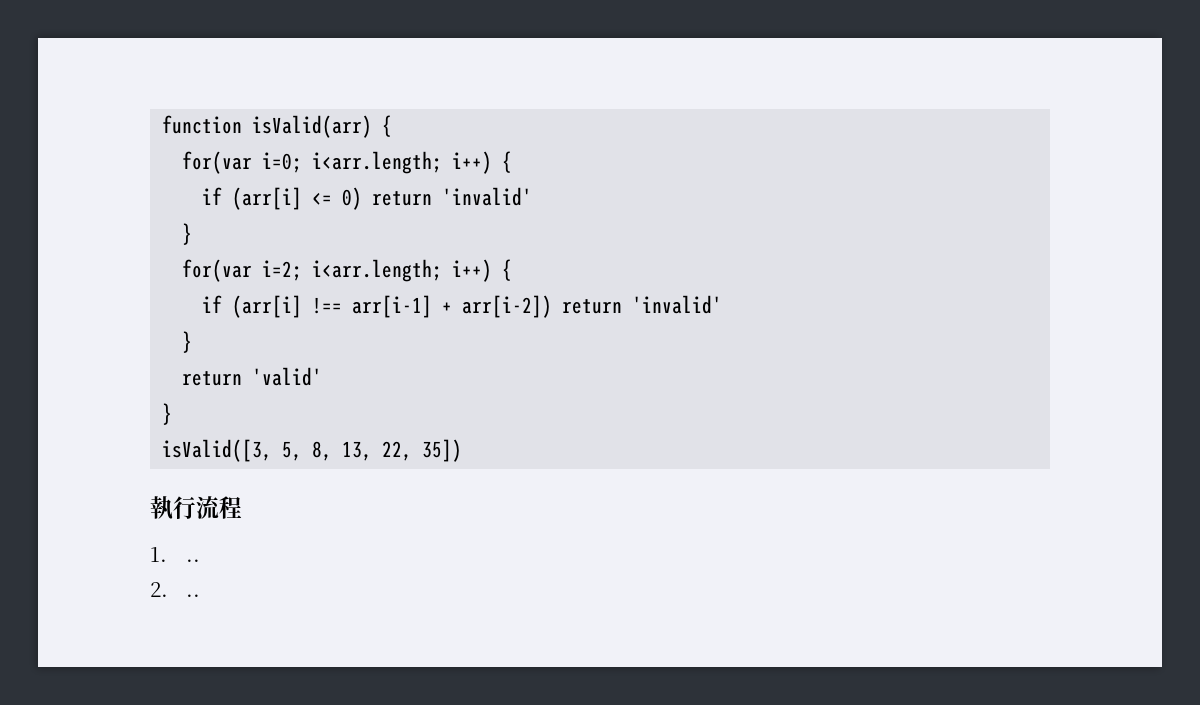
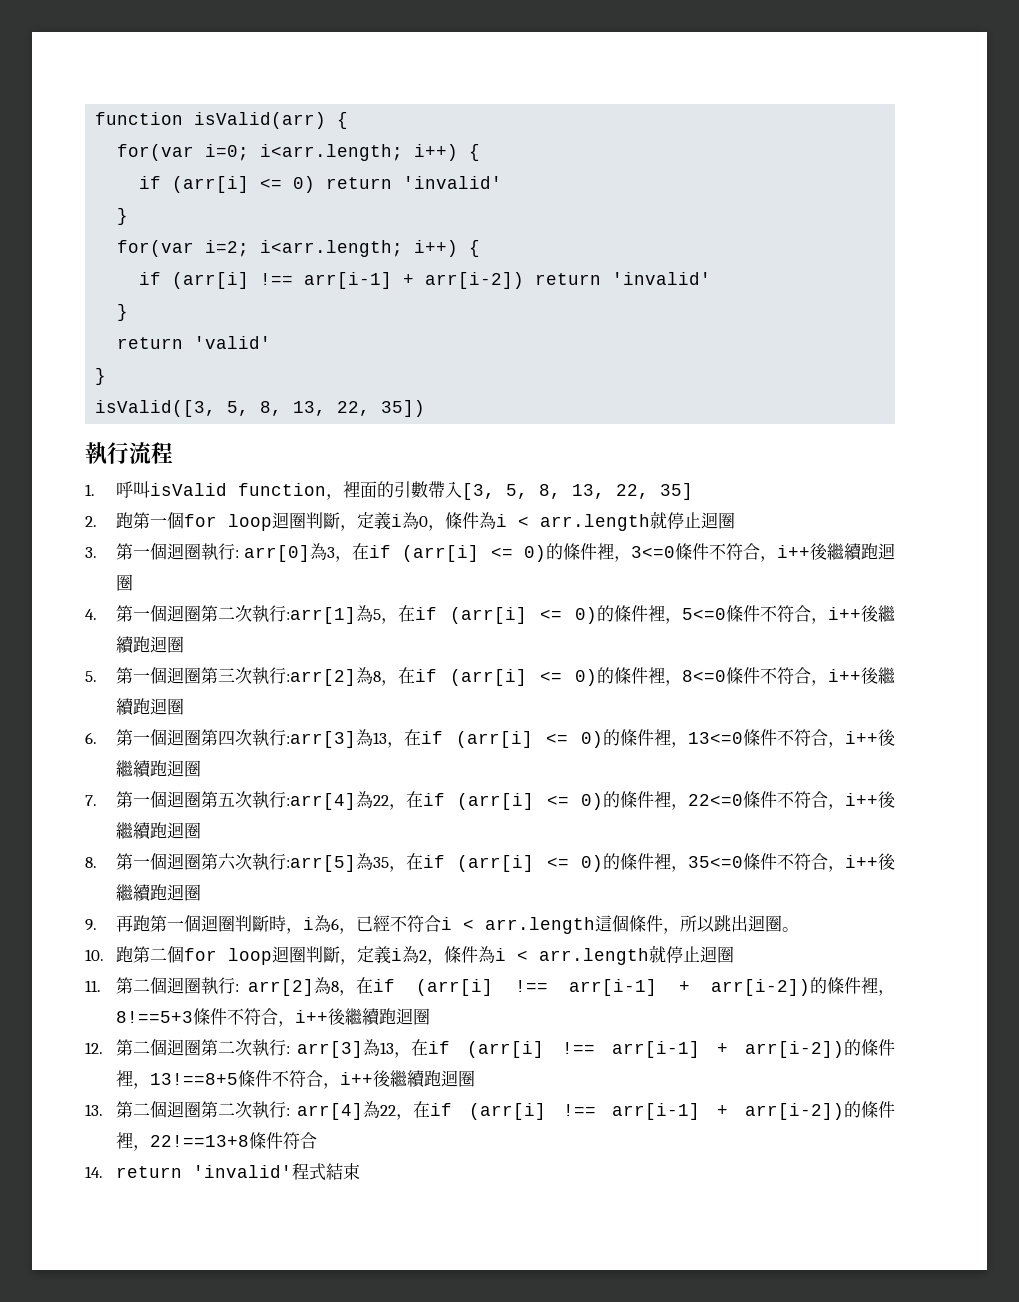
- 1. ..
- 2. ..
+ 1.呼叫isValid function，裡面的引數帶入[3, 5, 8, 13, 22, 35]
+ 2.跑第一個for loop迴圈判斷，定義i為0，條件為i < arr.length就停止迴圈
+ 3.第一個迴圈執行: arr[0]為3，在if (arr[i] <= 0)的條件裡，3<=0條件不符合，i++後繼續跑迴圈
+ 4.第一個迴圈第二次執行:arr[1]為5，在if (arr[i] <= 0)的條件裡，5<=0條件不符合，i++後繼續跑迴圈
+ 5.第一個迴圈第三次執行:arr[2]為8，在if (arr[i] <= 0)的條件裡，8<=0條件不符合，i++後繼續跑迴圈
+ 6.第一個迴圈第四次執行:arr[3]為13，在if (arr[i] <= 0)的條件裡，13<=0條件不符合，i++後繼續跑迴圈
+ 7.第一個迴圈第五次執行:arr[4]為22，在if (arr[i] <= 0)的條件裡，22<=0條件不符合，i++後繼續跑迴圈
+ 8.第一個迴圈第六次執行:arr[5]為35，在if (arr[i] <= 0)的條件裡，35<=0條件不符合，i++後繼續跑迴圈
+ 9.再跑第一個迴圈判斷時，i為6，已經不符合i < arr.length這個條件，所以跳出迴圈。
+ 10.跑第二個for loop迴圈判斷，定義i為2，條件為i < arr.length就停止迴圈
+ 11.第二個迴圈執行: arr[2]為8，在if (arr[i] !== arr[i-1] + arr[i-2])的條件裡，8!==5+3條件不符合，i++後繼續跑迴圈
+ 12.第二個迴圈第二次執行: arr[3]為13，在if (arr[i] !== arr[i-1] + arr[i-2])的條件裡，13!==8+5條件不符合，i++後繼續跑迴圈
+ 13.第二個迴圈第二次執行: arr[4]為22，在if (arr[i] !== arr[i-1] + arr[i-2])的條件裡，22!==13+8條件符合
+ 14. return 'invalid'程式結束

